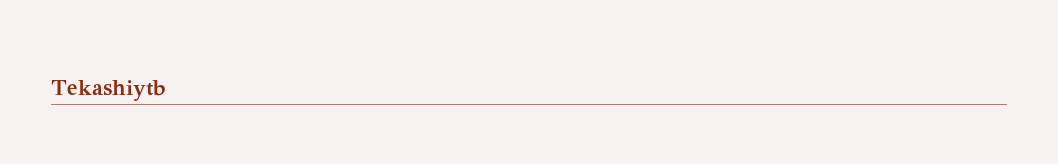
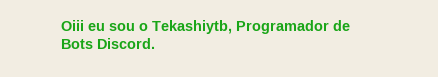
- Tekashiytb
+ Oiii eu sou o Tekashiytb, Programador de Bots Discord.

